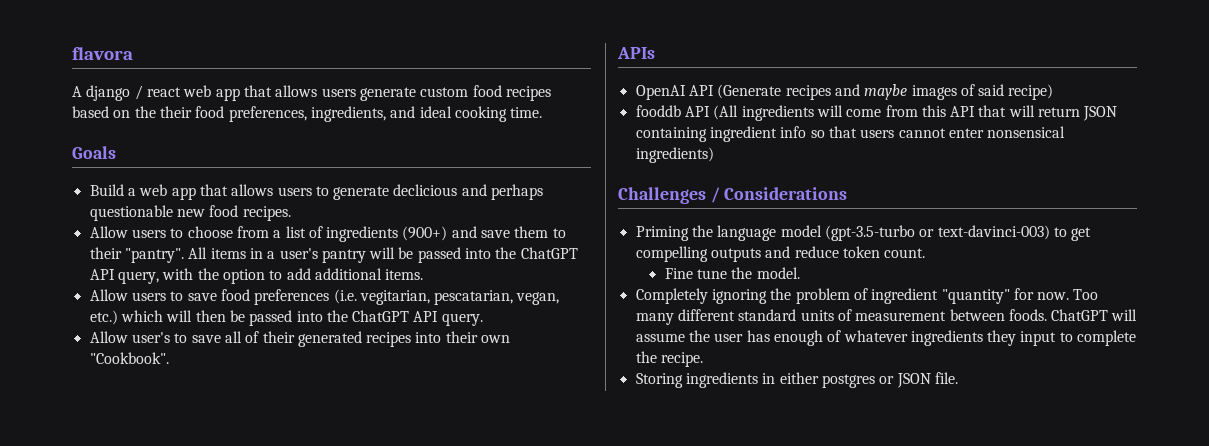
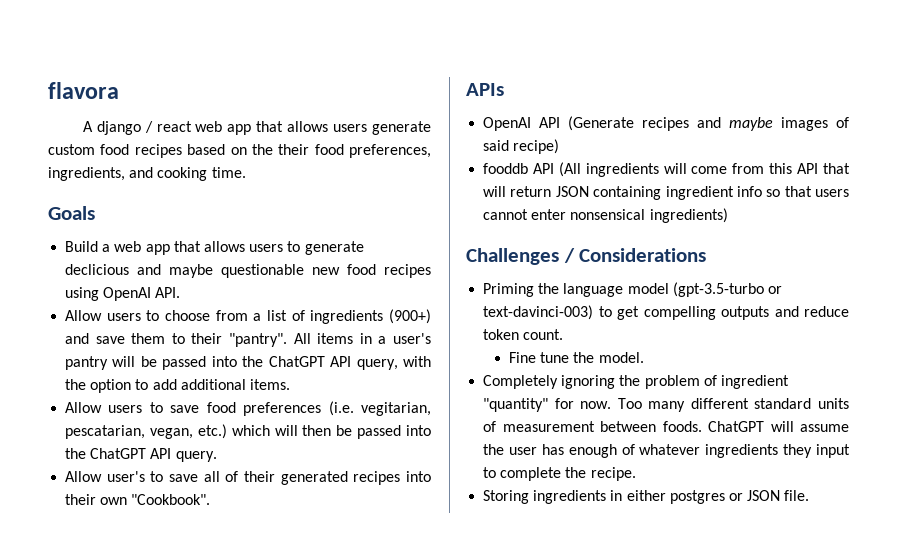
- A django / react web app that allows users generate custom food recipes based on the their food preferences, ingredients, and ideal cooking time.
+ A django / react web app that allows users generate custom food recipes based on the their food preferences, ingredients, and cooking time.
- Build a web app that allows users to generate declicious and perhaps questionable new food recipes.
+ Build a web app that allows users to generate declicious and maybe questionable new food recipes using OpenAI API.

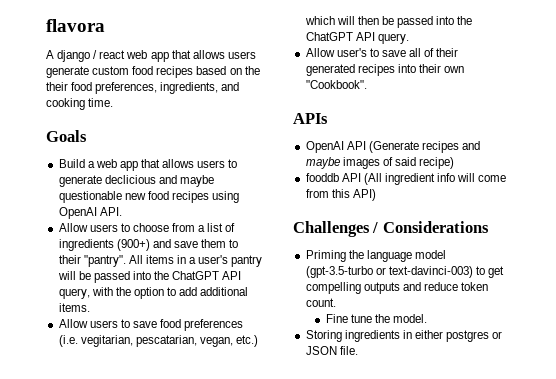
- fooddb API (All ingredients will come from this API that will return JSON containing ingredient info so that users cannot enter nonsensical ingredients)
+ fooddb API (All ingredient info will come from this API)
- Completely ignoring the problem of ingredient "quantity" for now. Too many different standard units of measurement between foods. ChatGPT will assume the user has enough of whatever ingredients they input to complete the recipe.

